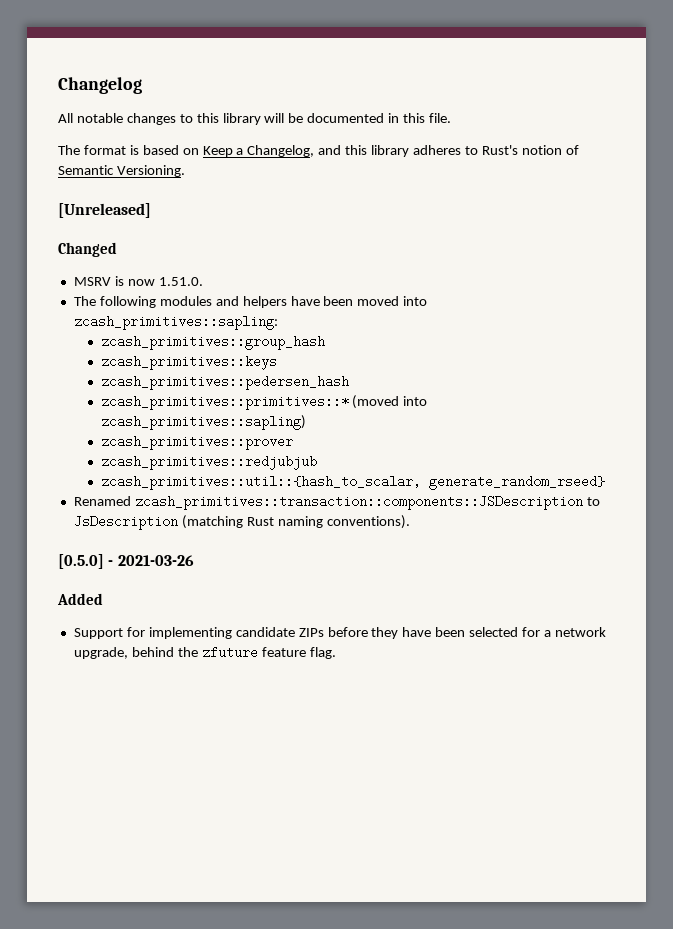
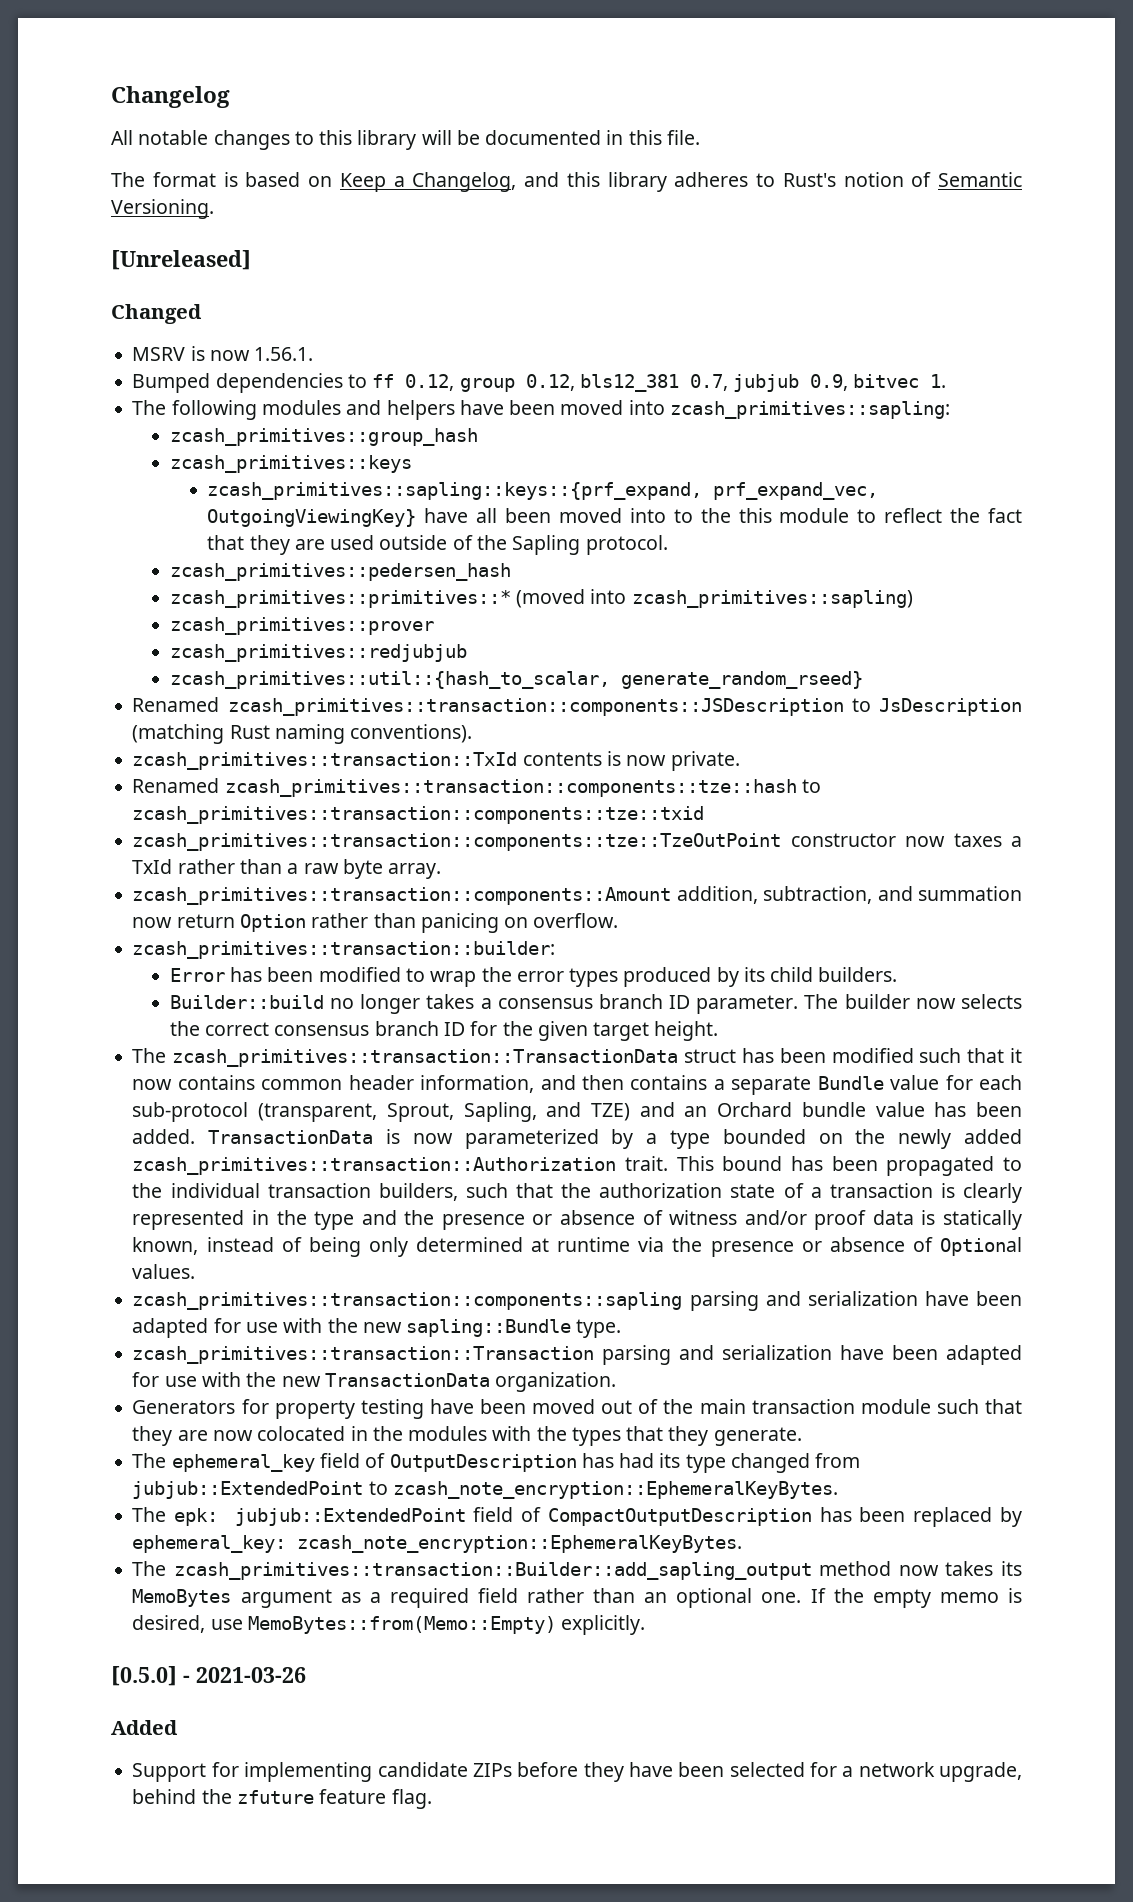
- MSRV is now 1.51.0.
+ MSRV is now 1.56.1.
+ Bumped dependencies to ff 0.12, group 0.12, bls12_381 0.7, jubjub 0.9, bitvec 1.
+ zcash_primitives::sapling::keys::{prf_expand, prf_expand_vec, OutgoingViewingKey} have all been moved into to the this module to reflect the fact that they are used outside of the Sapling protocol.
+ zcash_primitives::transaction::TxId contents is now private.
+ Renamed zcash_primitives::transaction::components::tze::hash to zcash_primitives::transaction::components::tze::txid
+ zcash_primitives::transaction::components::tze::TzeOutPoint constructor now taxes a TxId rather than a raw byte array.
+ zcash_primitives::transaction::components::Amount addition, subtraction, and summation now return Option rather than panicing on overflow.
+ zcash_primitives::transaction::builder:
+ Error has been modified to wrap the error types produced by its child builders.
+ Builder::build no longer takes a consensus branch ID parameter. The builder now selects the correct consensus branch ID for the given target height.
+ The zcash_primitives::transaction::TransactionData struct has been modified such that it now contains common header information, and then contains a separate Bundle value for each sub-protocol (transparent, Sprout, Sapling, and TZE) and an Orchard bundle value has been added. TransactionData is now parameterized by a type bounded on the newly added zcash_primitives::transaction::Authorization trait. This bound has been propagated to the individual transaction builders, such that the authorization state of a transaction is clearly represented in the type and the presence or absence of witness and/or proof data is statically known, instead of being only determined at runtime via the presence or absence of Optional values.
+ zcash_primitives::transaction::components::sapling parsing and serialization have been adapted for use with the new sapling::Bundle type.
+ zcash_primitives::transaction::Transaction parsing and serialization have been adapted for use with the new TransactionData organization.
+ Generators for property testing have been moved out of the main transaction module such that they are now colocated in the modules with the types that they generate.
+ The ephemeral_key field of OutputDescription has had its type changed from jubjub::ExtendedPoint to zcash_note_encryption::EphemeralKeyBytes.
+ The epk: jubjub::ExtendedPoint field of CompactOutputDescription has been replaced by ephemeral_key: zcash_note_encryption::EphemeralKeyBytes.
+ The zcash_primitives::transaction::Builder::add_sapling_output method now takes its MemoBytes argument as a required field rather than an optional one. If the empty memo is desired, use MemoBytes::from(Memo::Empty) explicitly.

